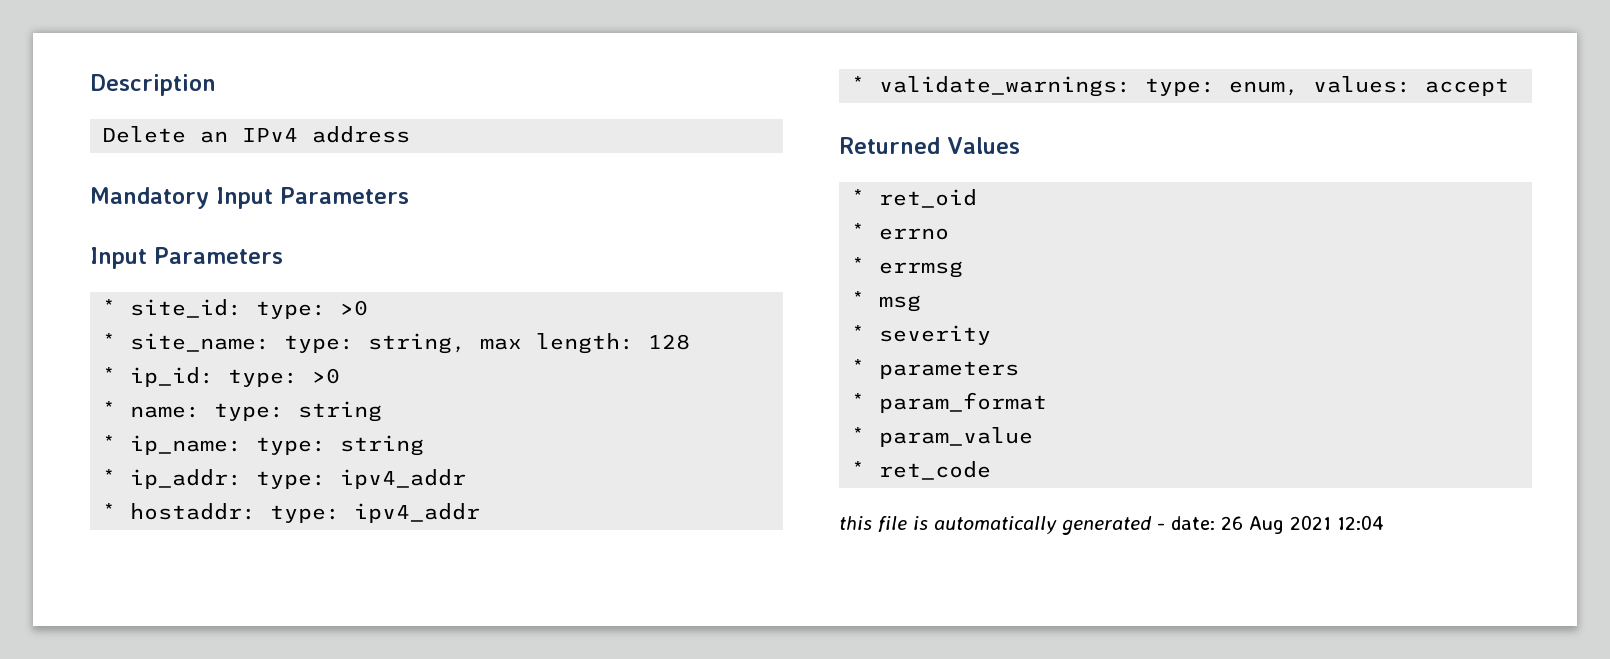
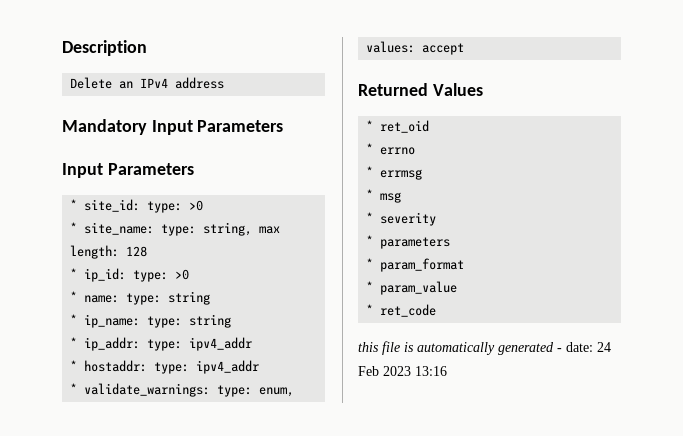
- this file is automatically generated - date: 26 Aug 2021 12:04
+ this file is automatically generated - date: 24 Feb 2023 13:16

